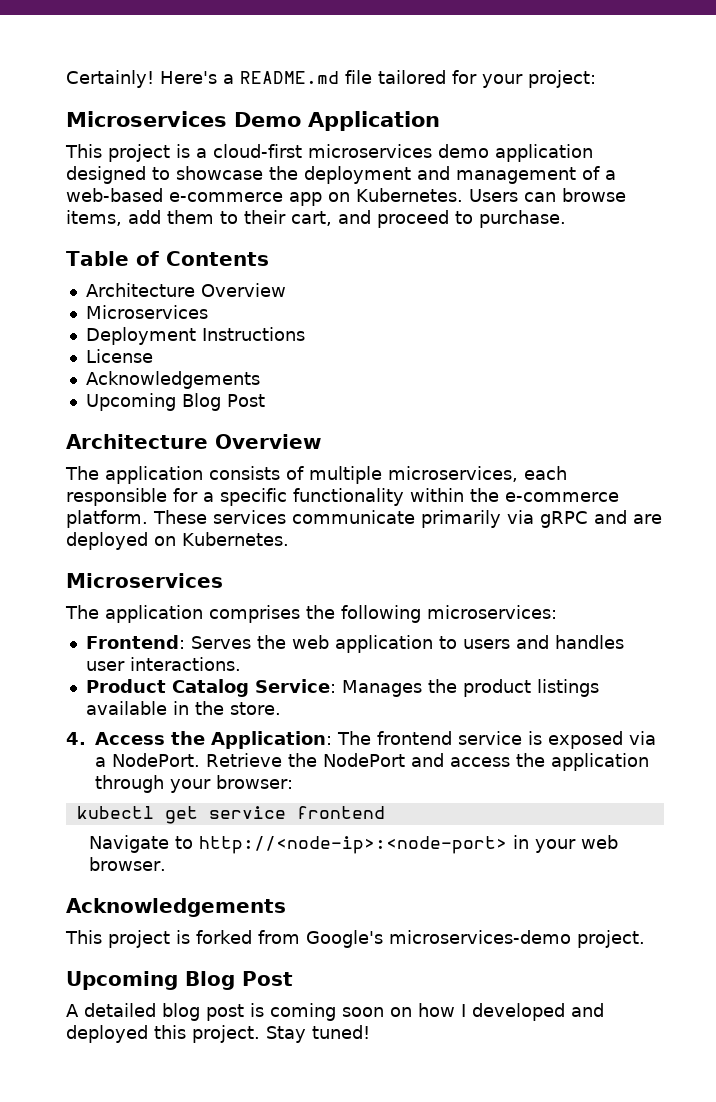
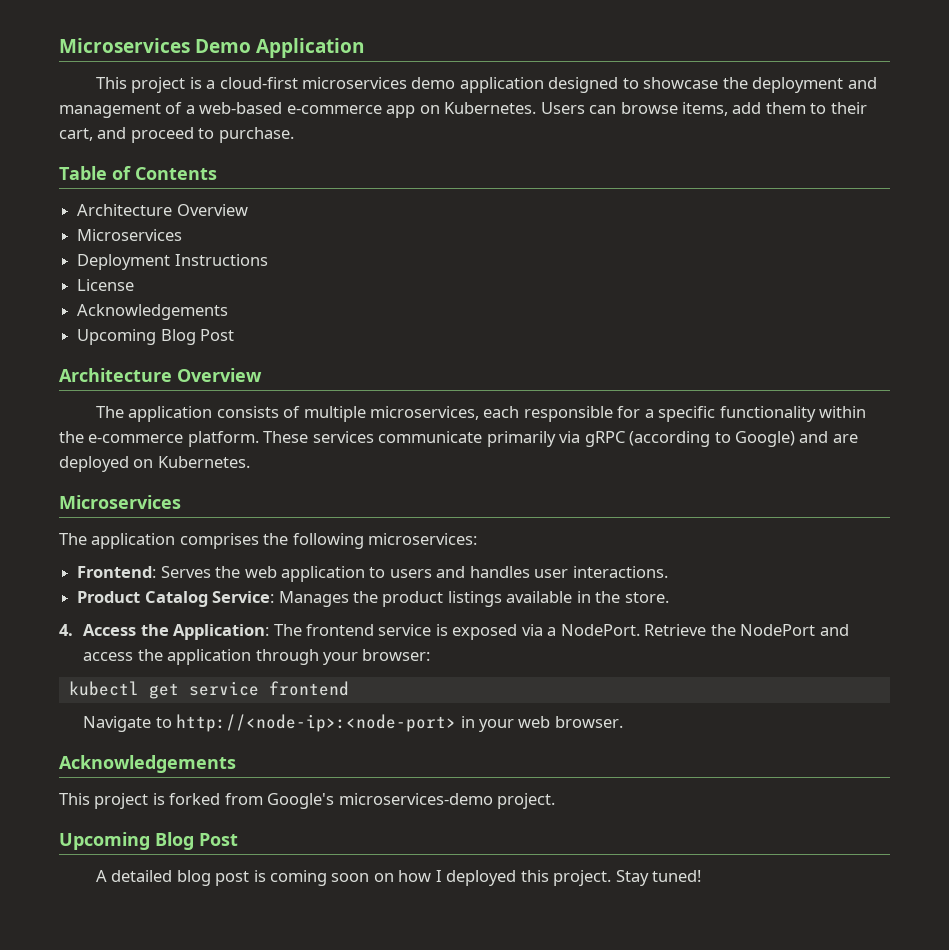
- Certainly! Here's a README.md file tailored for your project:
- These services communicate primarily via gRPC and are deployed on Kubernetes.
+ These services communicate primarily via gRPC (according to Google) and are deployed on Kubernetes.
- A detailed blog post is coming soon on how I developed and deployed this project.
+ A detailed blog post is coming soon on how I deployed this project.

